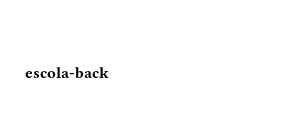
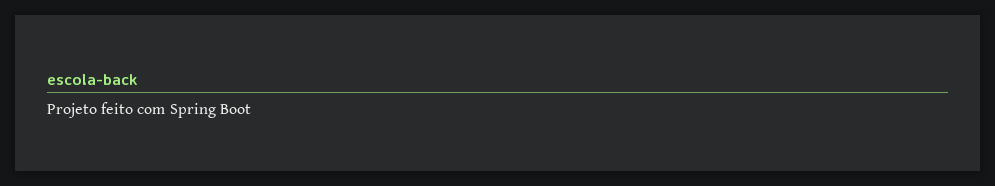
+ Projeto feito com Spring Boot

